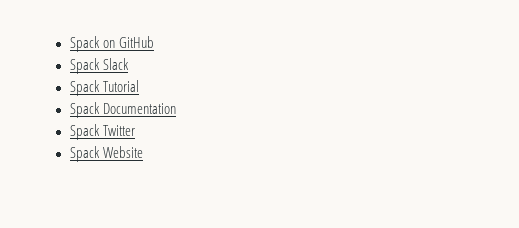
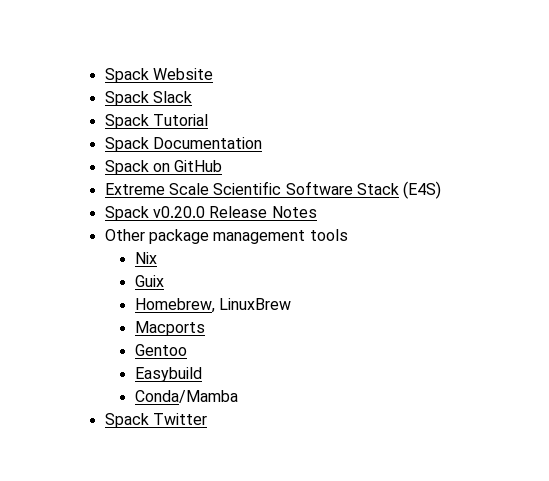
- Spack on GitHub
+ Spack Website
+ Spack on GitHub
+ Extreme Scale Scientific Software Stack (E4S)
+ Spack v0.20.0 Release Notes
+ Other package management tools
+ Nix
+ Guix
+ Homebrew, LinuxBrew
+ Macports
+ Gentoo
+ Easybuild
+ Conda/Mamba
  Spack Twitter
- Spack Website

